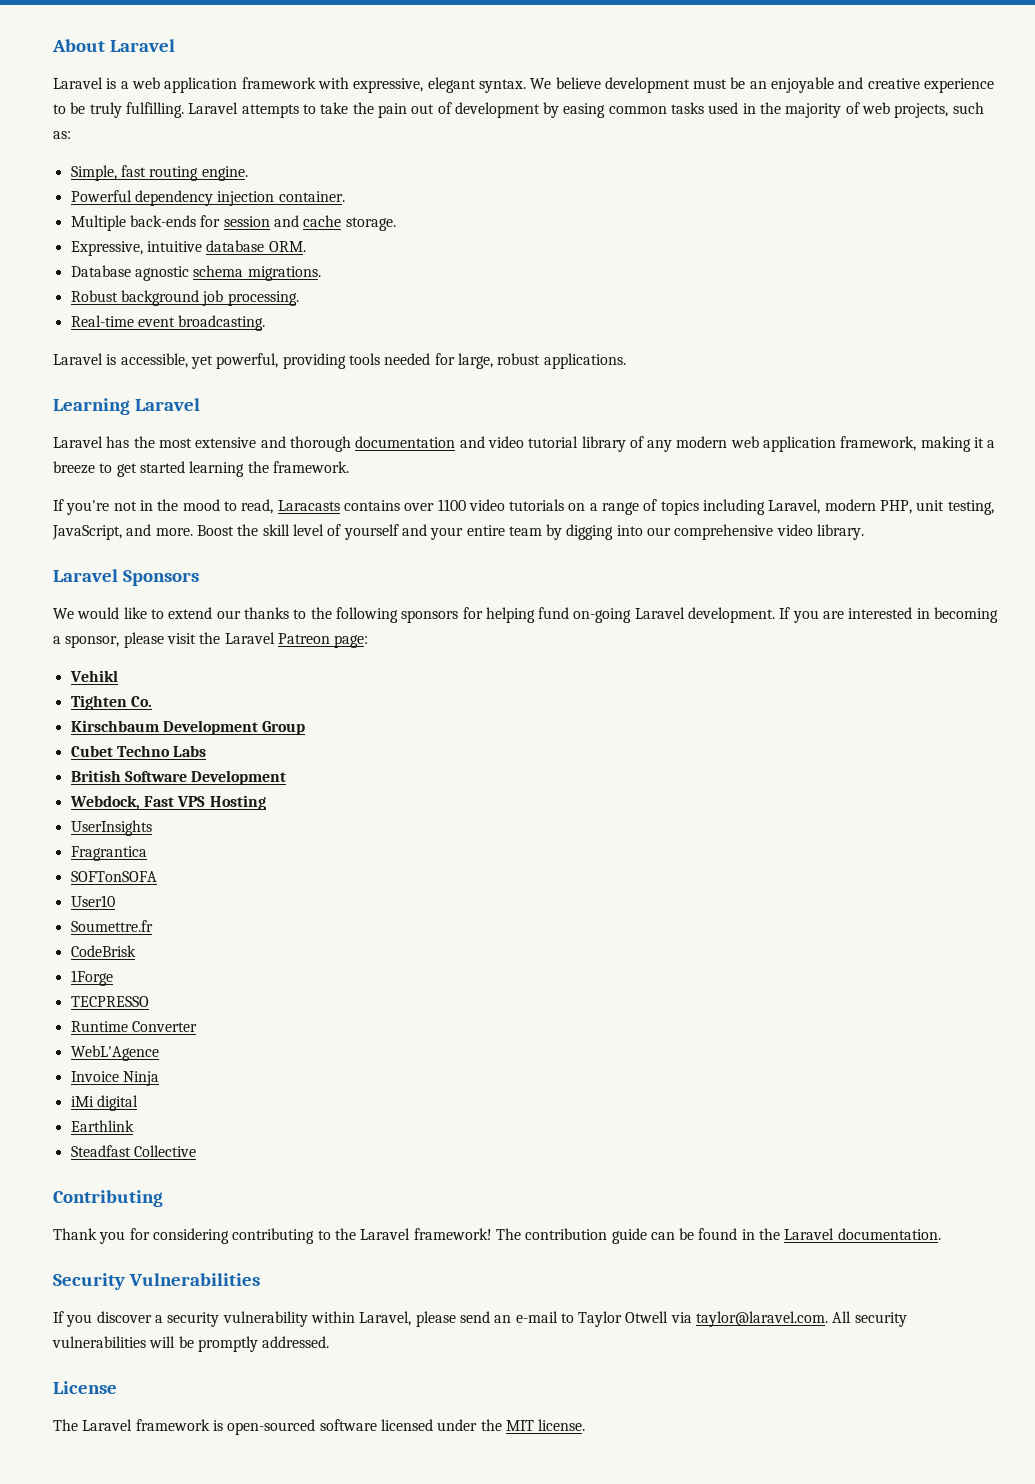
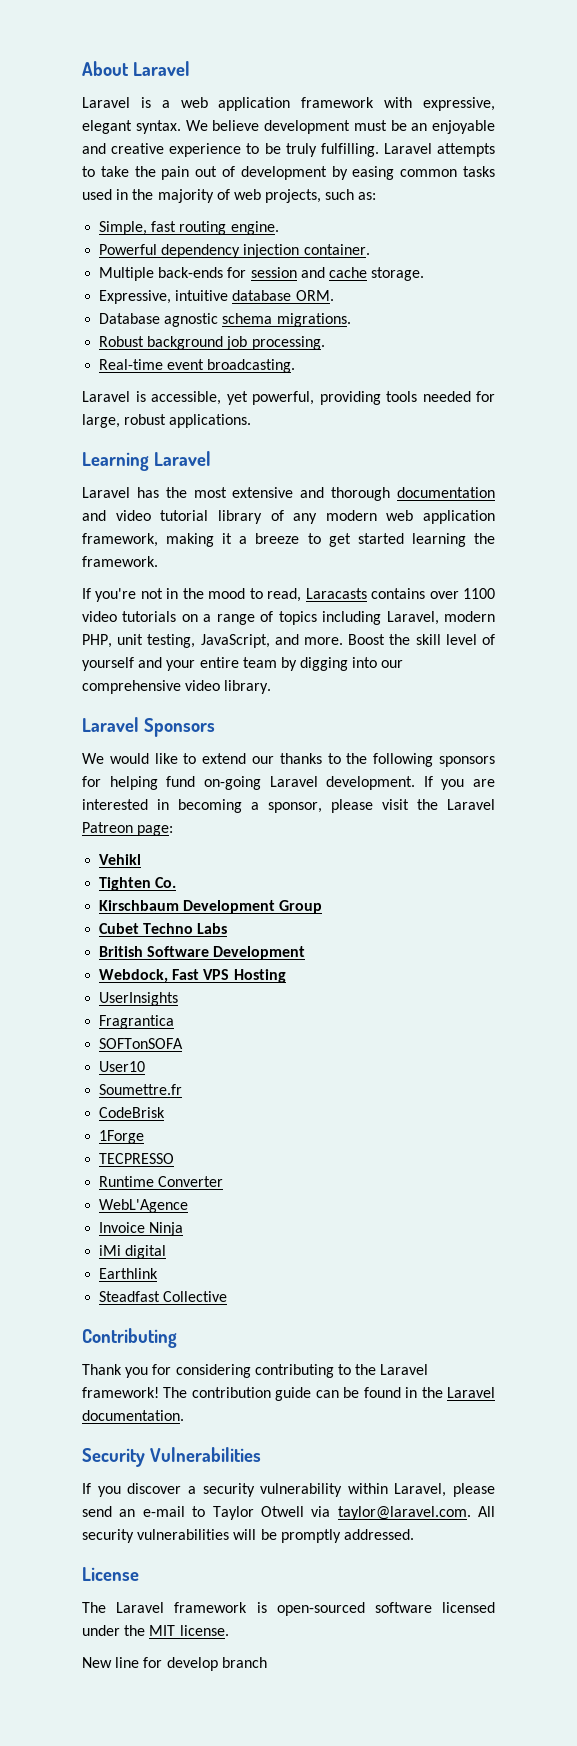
+ New line for develop branch

